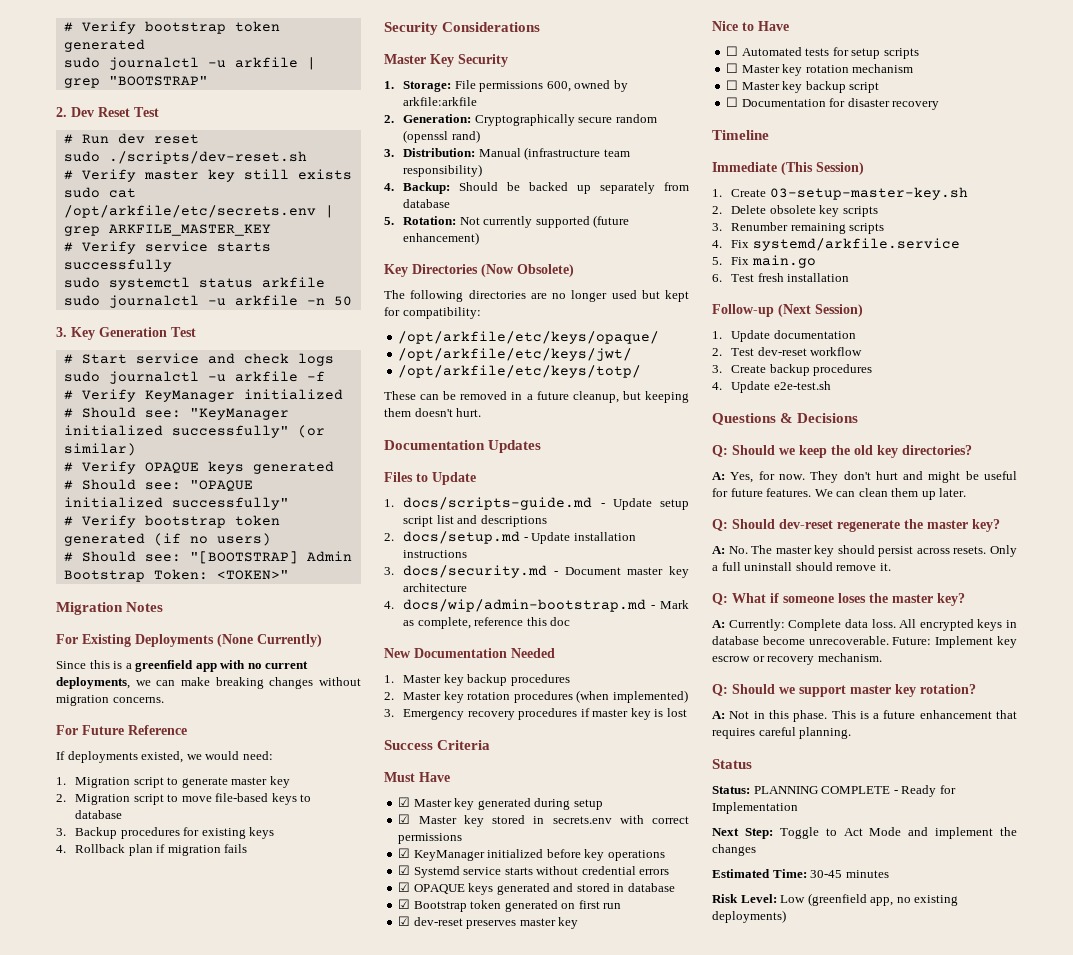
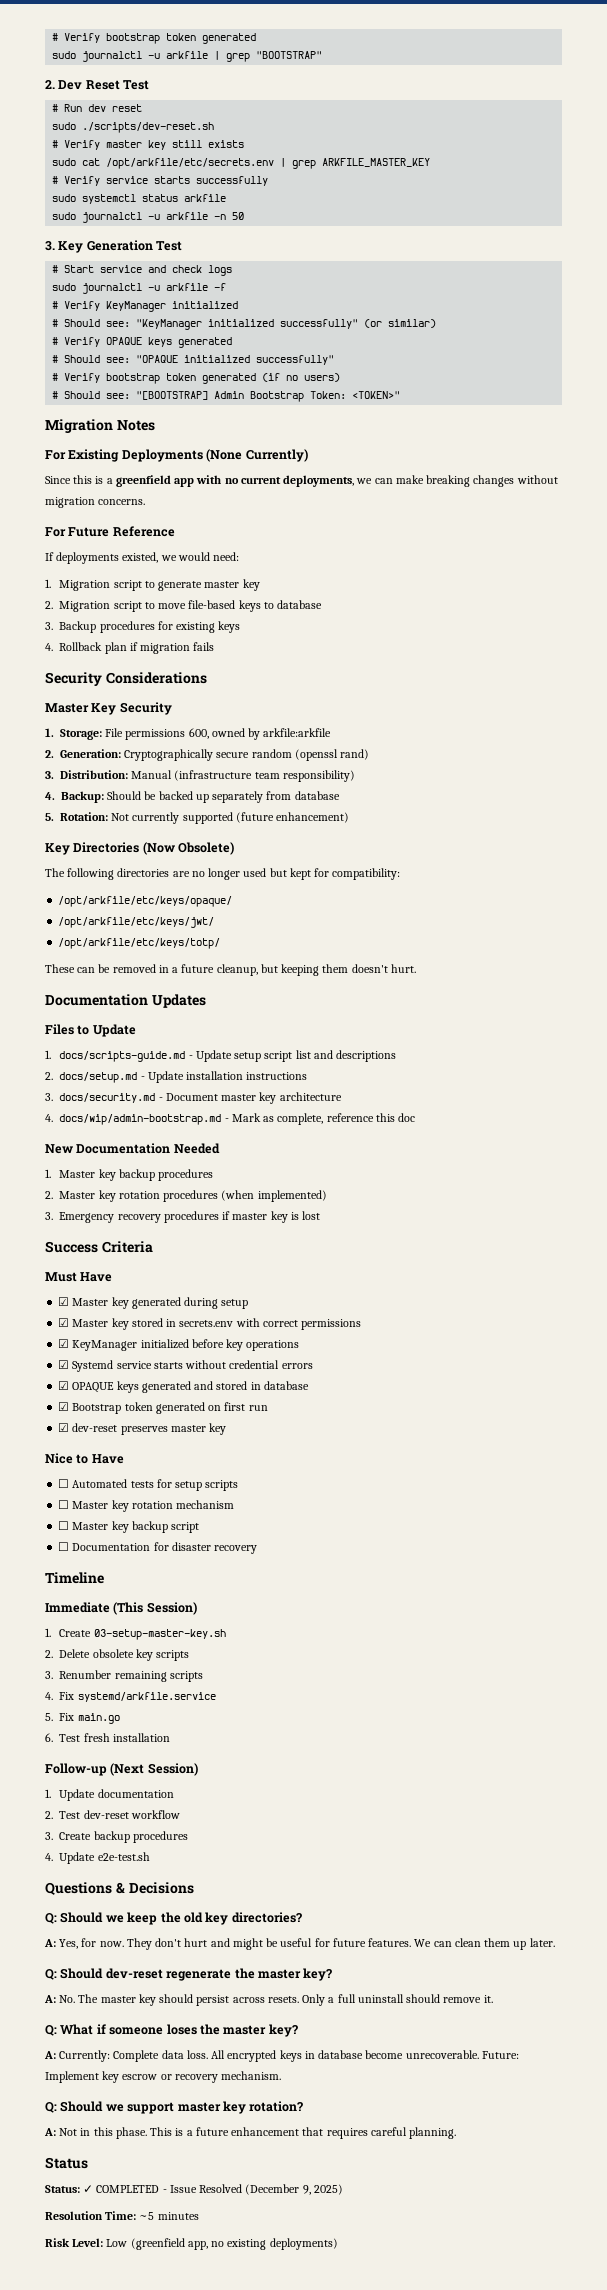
- Status: PLANNING COMPLETE - Ready for Implementation
- Next Step: Toggle to Act Mode and implement the changes
- Estimated Time: 30-45 minutes
+ Status: ✓ COMPLETED - Issue Resolved (December 9, 2025)
+ Resolution Time: ~5 minutes

